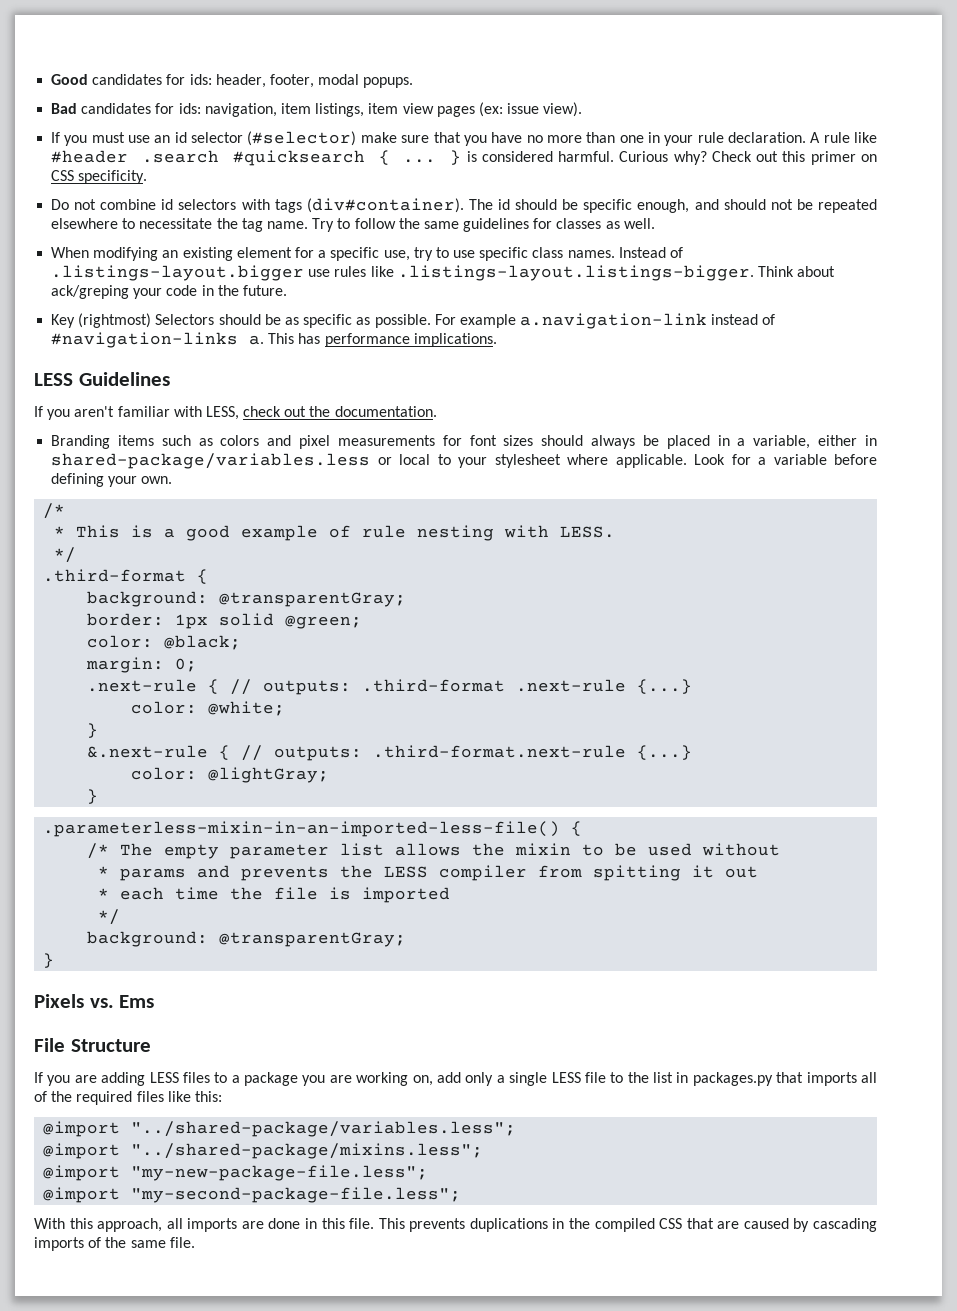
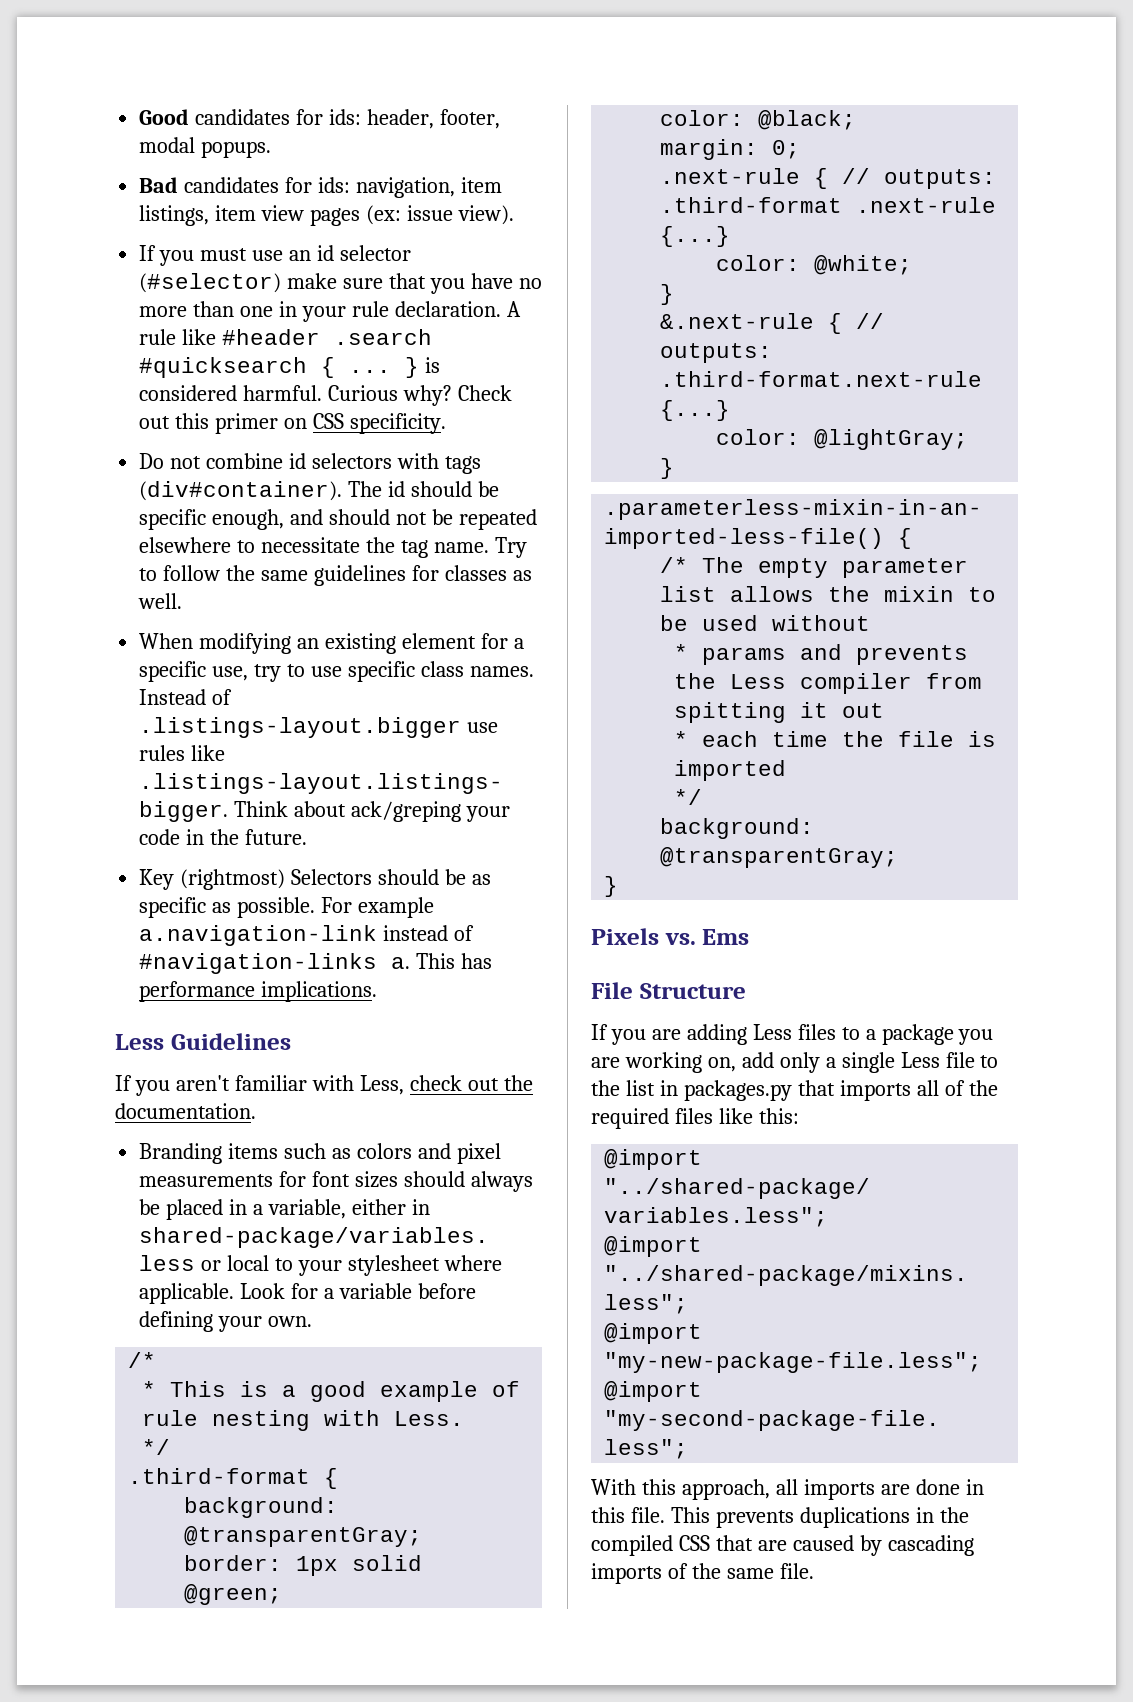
- LESS Guidelines
+ Less Guidelines
- If you aren't familiar with LESS, check out the documentation.
+ If you aren't familiar with Less, check out the documentation.
- * This is a good example of rule nesting with LESS.
+ * This is a good example of rule nesting with Less.
- * params and prevents the LESS compiler from spitting it out
+ * params and prevents the Less compiler from spitting it out
- If you are adding LESS files to a package you are working on, add only a single LESS file to the list in packages.py that imports all of the required files like this:
+ If you are adding Less files to a package you are working on, add only a single Less file to the list in packages.py that imports all of the required files like this:

